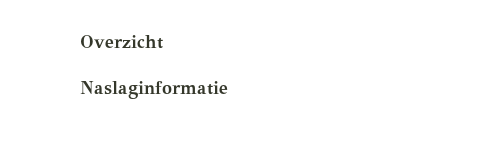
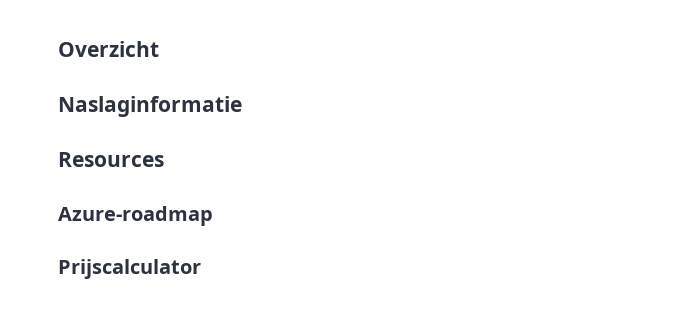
+ Resources
+ Azure-roadmap
+ Prijscalculator

